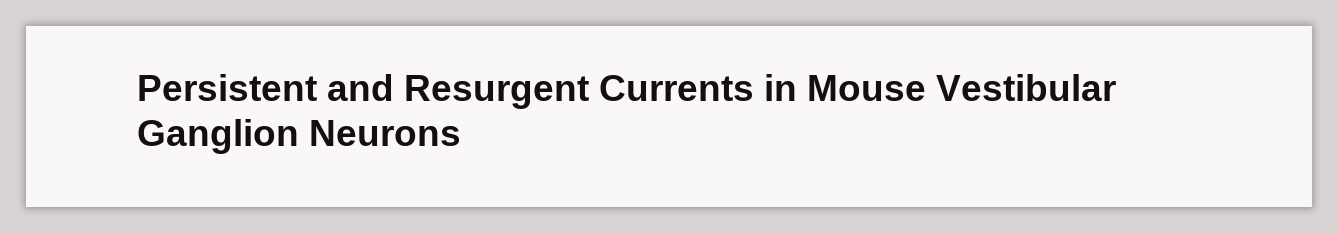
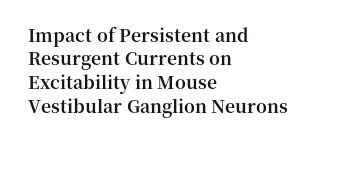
- Persistent and Resurgent Currents in Mouse Vestibular Ganglion Neurons
+ Impact of Persistent and Resurgent Currents on Excitability in Mouse Vestibular Ganglion Neurons

